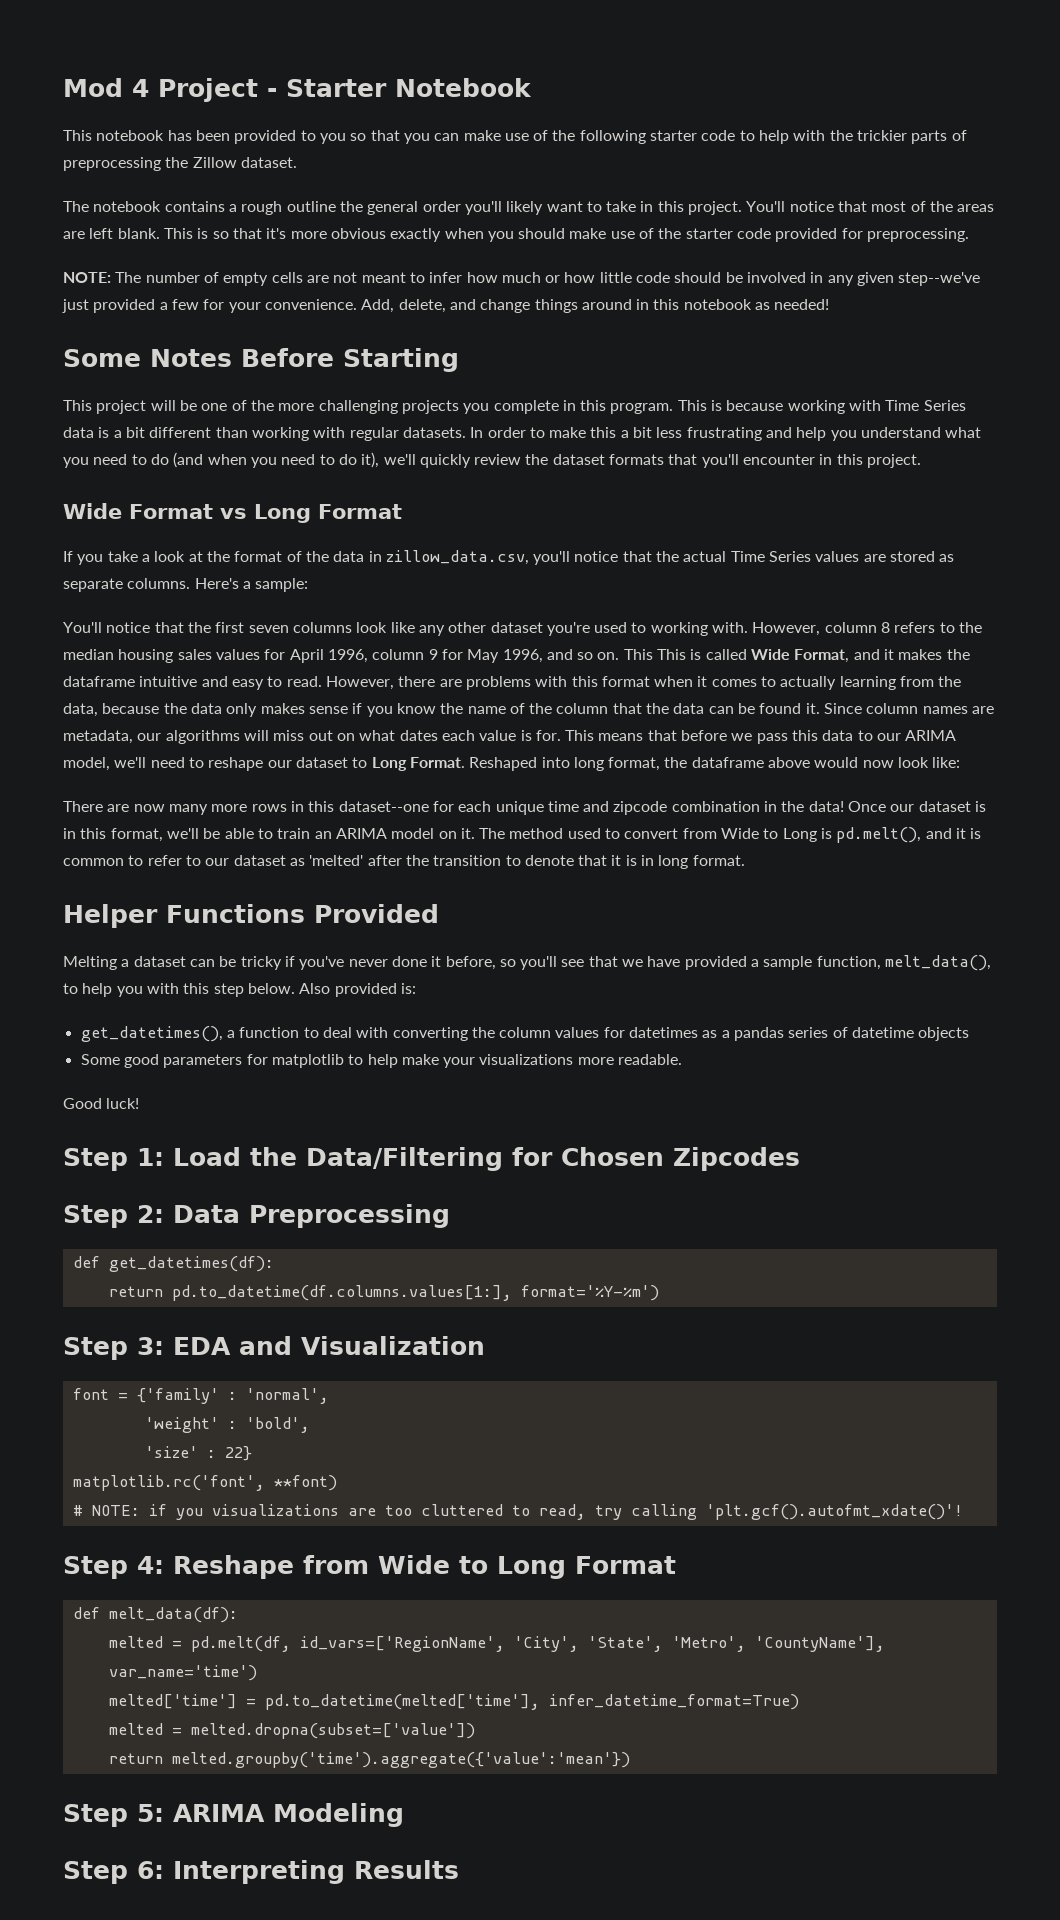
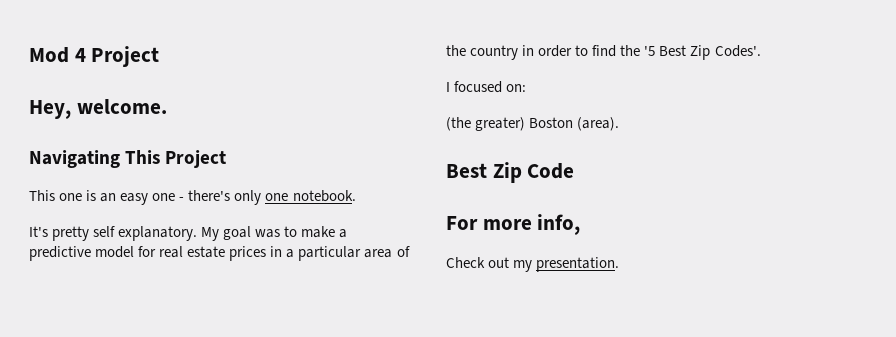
- Mod 4 Project - Starter Notebook
- This notebook has been provided to you so that you can make use of the following starter code to help with the trickier parts of preprocessing the Zillow dataset.
- The notebook contains a rough outline the general order you'll likely want to take in this project. You'll notice that most of the areas are left blank. This is so that it's more obvious exactly when you should make use of the starter code provided for preprocessing.
- NOTE: The number of empty cells are not meant to infer how much or how little code should be involved in any given step--we've just provided a few for your convenience. Add, delete, and change things around in this notebook as needed!
- Some Notes Before Starting
- This project will be one of the more challenging projects you complete in this program. This is because working with Time Series data is a bit different than working with regular datasets. In order to make this a bit less frustrating and help you understand what you need to do (and when you need to do it), we'll quickly review the dataset formats that you'll encounter in this project.
- Wide Format vs Long Format
- If you take a look at the format of the data in zillow_data.csv, you'll notice that the actual Time Series values are stored as separate columns. Here's a sample:
- You'll notice that the first seven columns look like any other dataset you're used to working with. However, column 8 refers to the median housing sales values for April 1996, column 9 for May 1996, and so on. This This is called Wide Format, and it makes the dataframe intuitive and easy to read. However, there are problems with this format when it comes to actually learning from the data, because the data only makes sense if you know the name of the column that the data can be found it. Since column names are metadata, our algorithms will miss out on what dates each value is for. This means that before we pass this data to our ARIMA model, we'll need to reshape our dataset to Long Format. Reshaped into long format, the dataframe above would now look like:
- There are now many more rows in this dataset--one for each unique time and zipcode combination in the data! Once our dataset is in this format, we'll be able to train an ARIMA model on it. The method used to convert from Wide to Long is pd.melt(), and it is common to refer to our dataset as 'melted' after the transition to denote that it is in long format.
- Helper Functions Provided
- Melting a dataset can be tricky if you've never done it before, so you'll see that we have provided a sample function, melt_data(), to help you with this step below. Also provided is:
- get_datetimes(), a function to deal with converting the column values for datetimes as a pandas series of datetime objects
- Some good parameters for matplotlib to help make your visualizations more readable.
- Good luck!
- Step 1: Load the Data/Filtering for Chosen Zipcodes
- Step 2: Data Preprocessing
- def get_datetimes(df):
- return pd.to_datetime(df.columns.values[1:], format='%Y-%m')
- Step 3: EDA and Visualization
- font = {'family' : 'normal',
- 'weight' : 'bold',
- 'size' : 22}
- matplotlib.rc('font', **font)
- # NOTE: if you visualizations are too cluttered to read, try calling 'plt.gcf().autofmt_xdate()'!
- Step 4: Reshape from Wide to Long Format
- def melt_data(df):
- melted = pd.melt(df, id_vars=['RegionName', 'City', 'State', 'Metro', 'CountyName'], var_name='time')
- melted['time'] = pd.to_datetime(melted['time'], infer_datetime_format=True)
- melted = melted.dropna(subset=['value'])
- return melted.groupby('time').aggregate({'value':'mean'})
- Step 5: ARIMA Modeling
- Step 6: Interpreting Results
+ Mod 4 Project
+ Hey, welcome.
+ Navigating This Project
+ This one is an easy one - there's only one notebook.
+ It's pretty self explanatory. My goal was to make a predictive model for real estate prices in a particular area of the country in order to find the '5 Best Zip Codes'.
+ I focused on:
+ (the greater) Boston (area).
+ Best Zip Code
+ For more info,
+ Check out my presentation.

